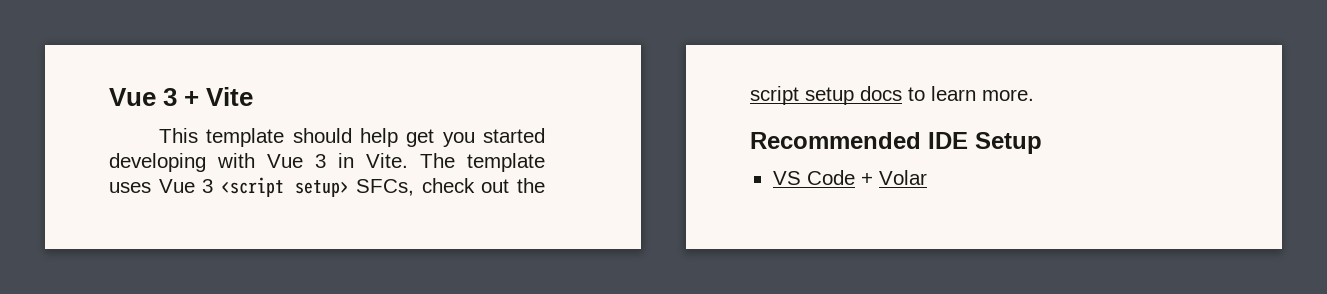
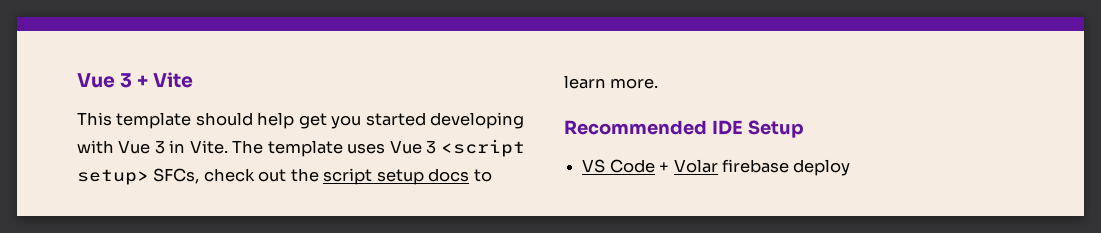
- VS Code + Volar
+ VS Code + Volar firebase deploy

